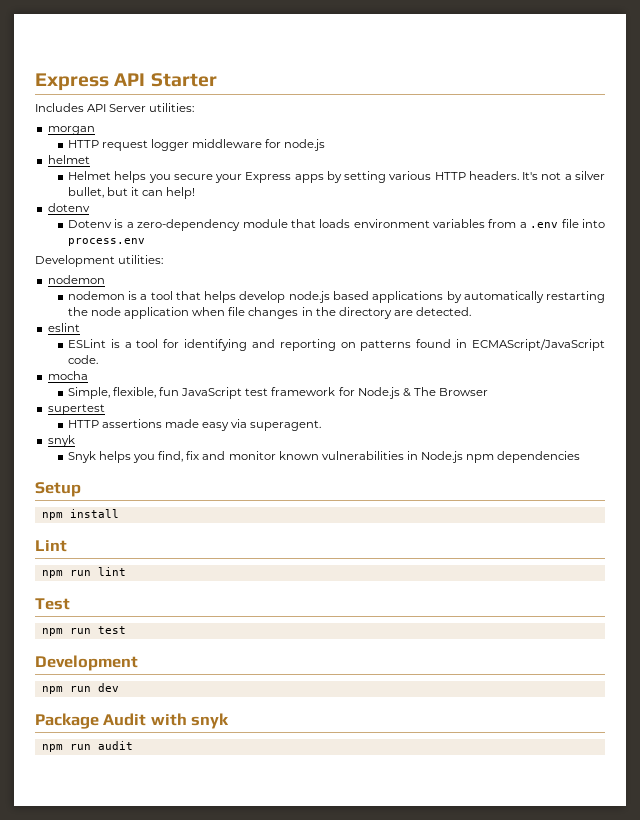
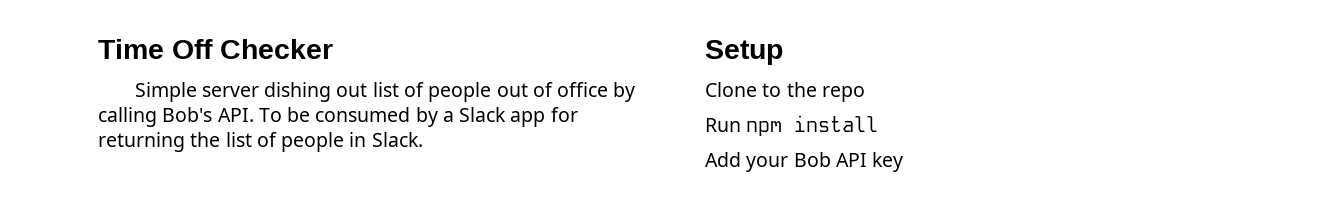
- Express API Starter
- Includes API Server utilities:
- morgan
- HTTP request logger middleware for node.js
- helmet
- Helmet helps you secure your Express apps by setting various HTTP headers. It's not a silver bullet, but it can help!
- dotenv
- Dotenv is a zero-dependency module that loads environment variables from a .env file into process.env
- Development utilities:
- nodemon
- nodemon is a tool that helps develop node.js based applications by automatically restarting the node application when file changes in the directory are detected.
- eslint
- ESLint is a tool for identifying and reporting on patterns found in ECMAScript/JavaScript code.
- mocha
- Simple, flexible, fun JavaScript test framework for Node.js & The Browser
- supertest
- HTTP assertions made easy via superagent.
- snyk
- Snyk helps you find, fix and monitor known vulnerabilities in Node.js npm dependencies
+ Time Off Checker
+ Simple server dishing out list of people out of office by calling Bob's API. To be consumed by a Slack app for returning the list of people in Slack.
  Setup
- npm install
- Lint
- npm run lint
- Test
- npm run test
- Development
- npm run dev
- Package Audit with snyk
- npm run audit
+ Clone to the repo
+ Run npm install
+ Add your Bob API key

